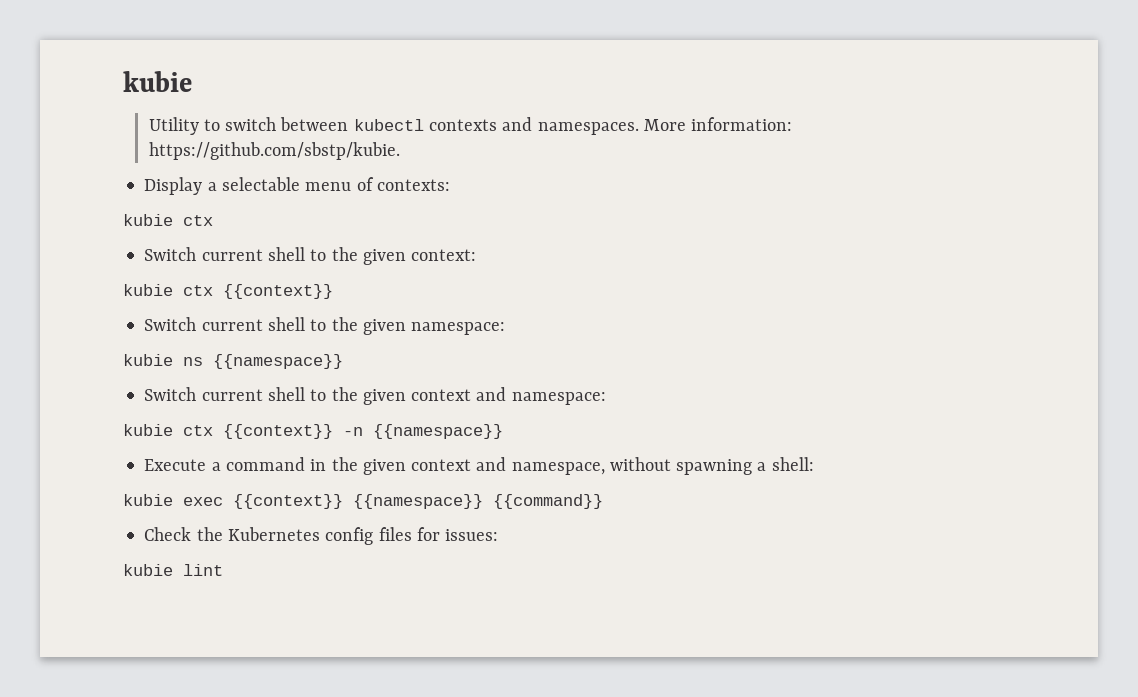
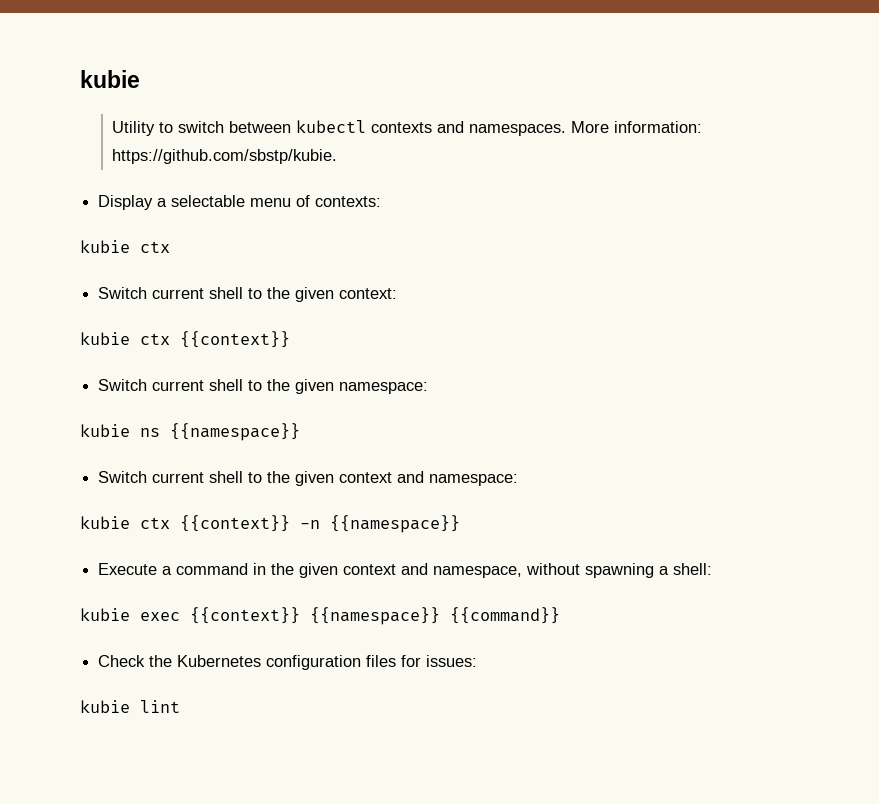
- Check the Kubernetes config files for issues:
+ Check the Kubernetes configuration files for issues:

